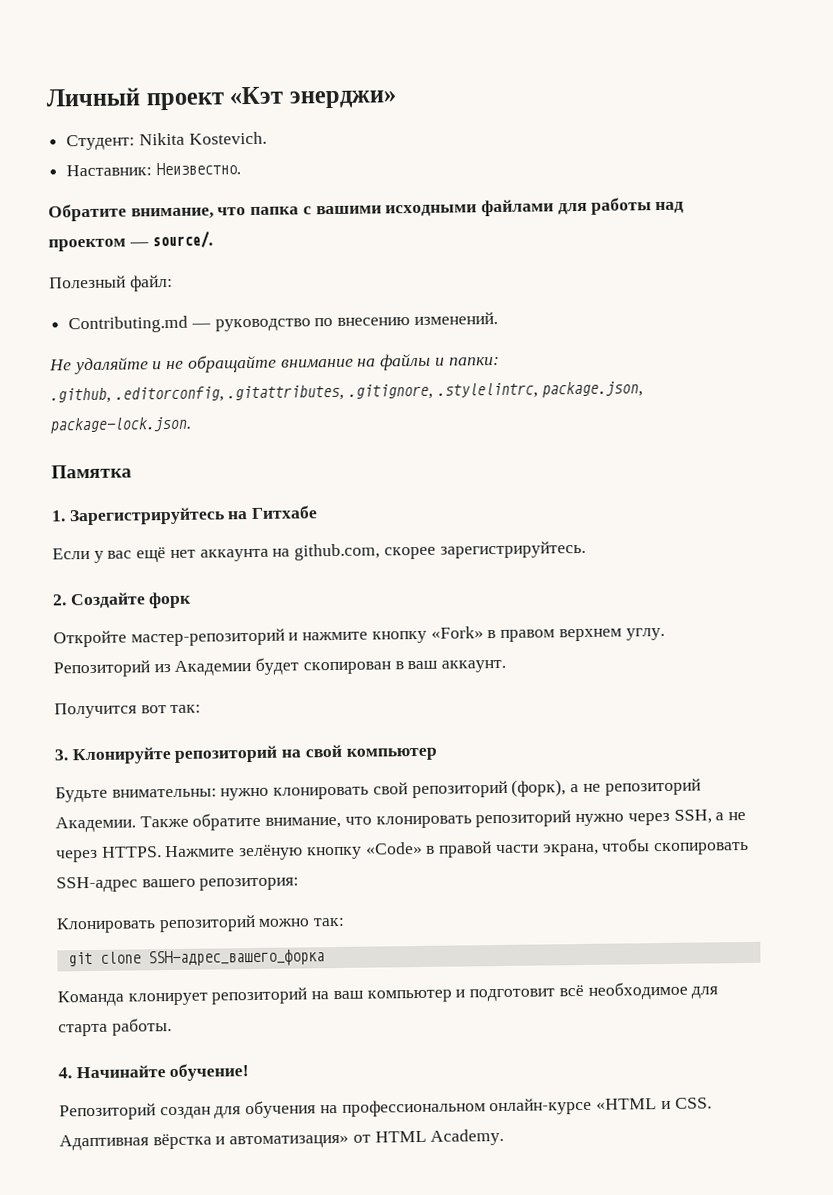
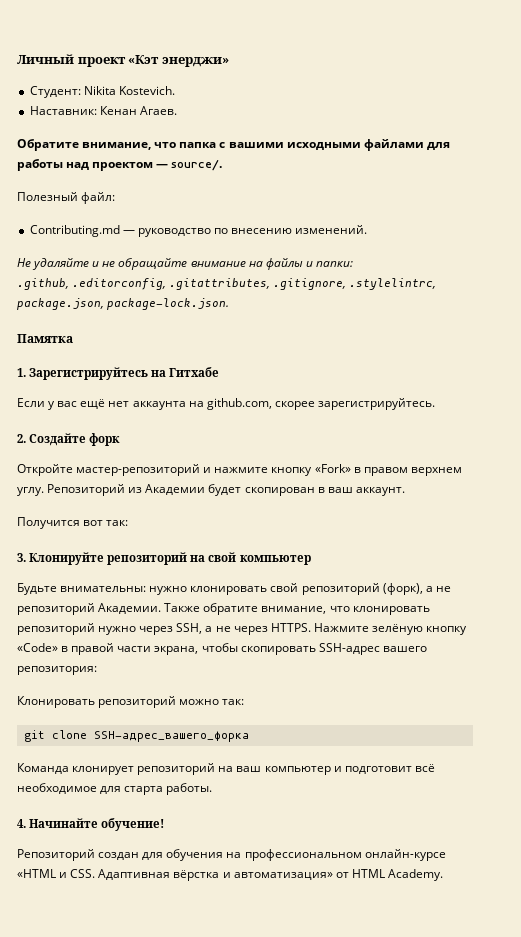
- Наставник: Неизвестно.
+ Наставник: Кенан Агаев.

